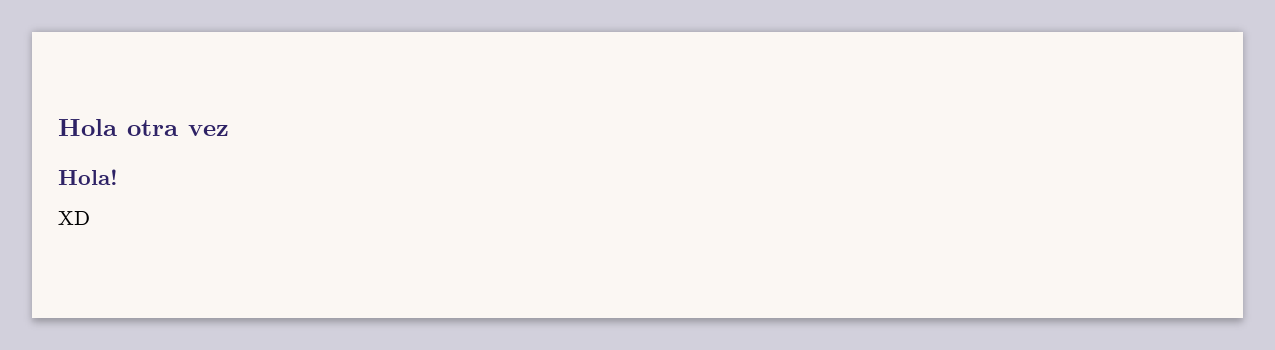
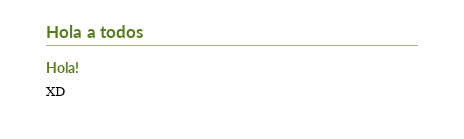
- Hola otra vez
+ Hola a todos

